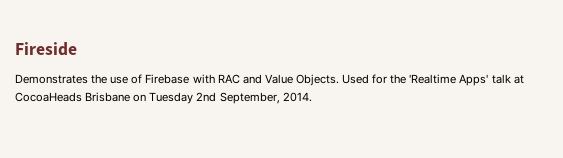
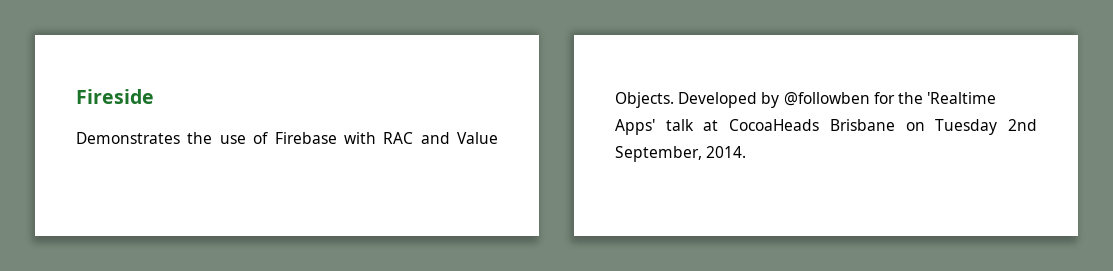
- Used for the 'Realtime Apps' talk at CocoaHeads Brisbane on Tuesday 2nd September, 2014.
+ Developed by @followben for the 'Realtime Apps' talk at CocoaHeads Brisbane on Tuesday 2nd September, 2014.

